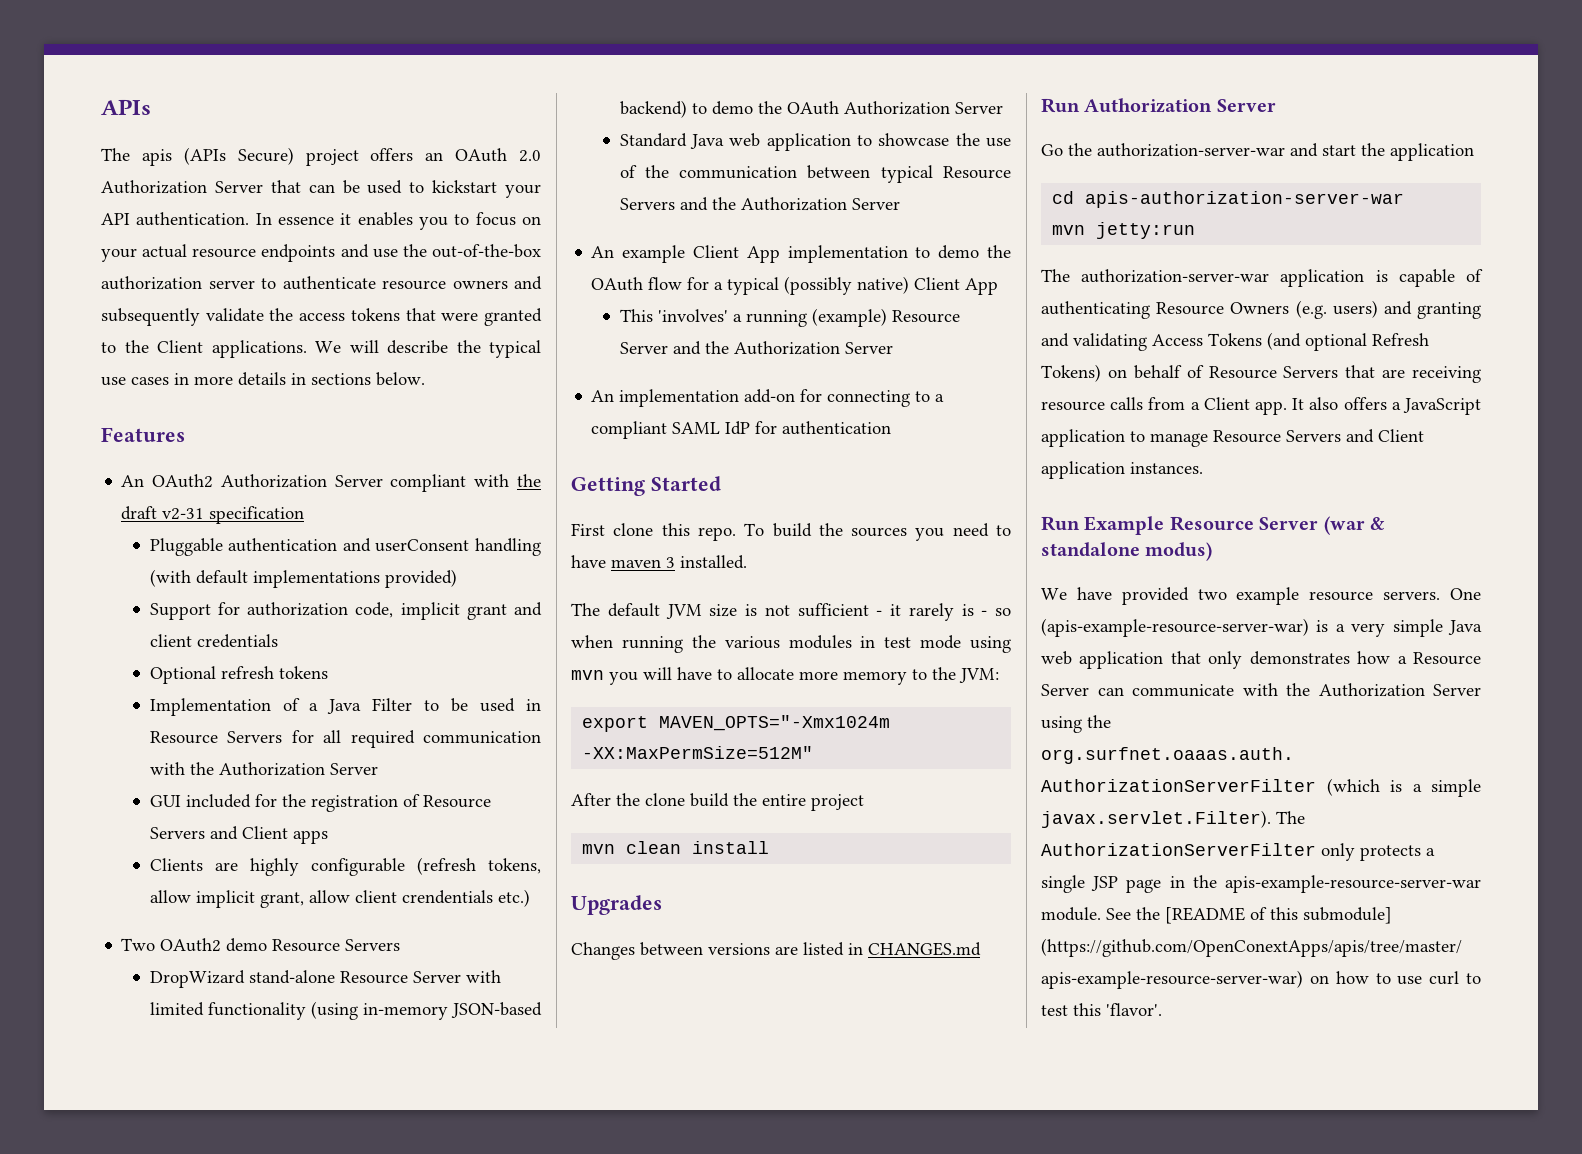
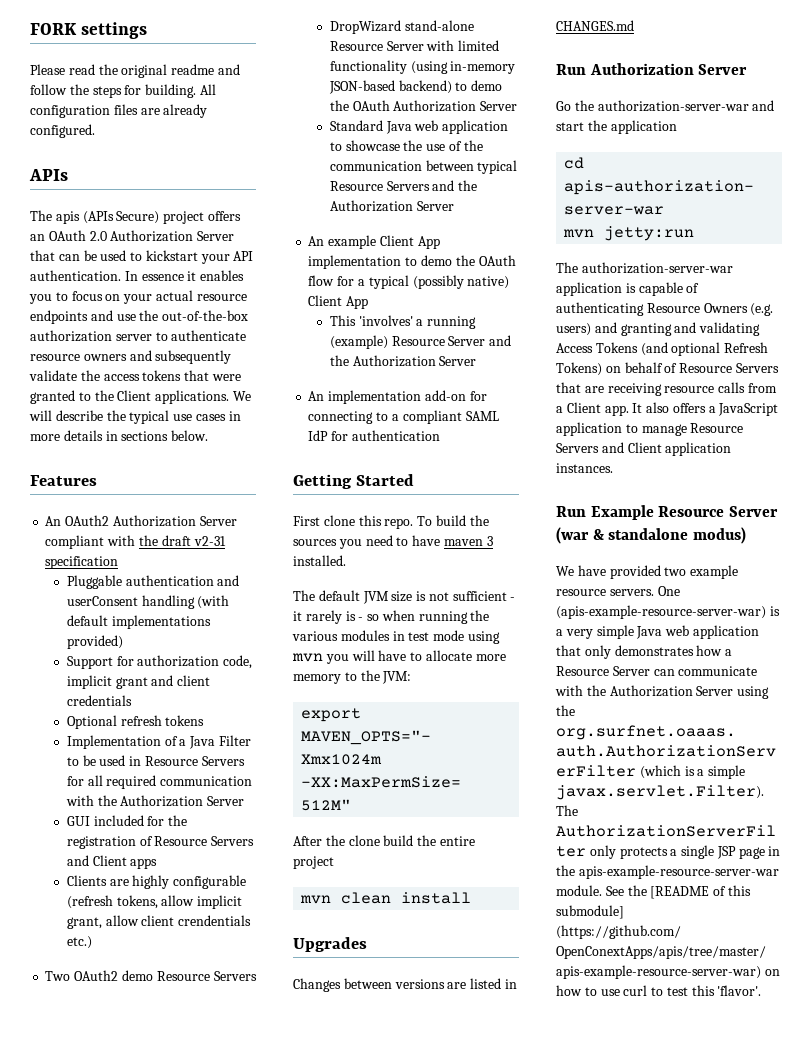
+ FORK settings
+ Please read the original readme and follow the steps for building. All configuration files are already configured.

